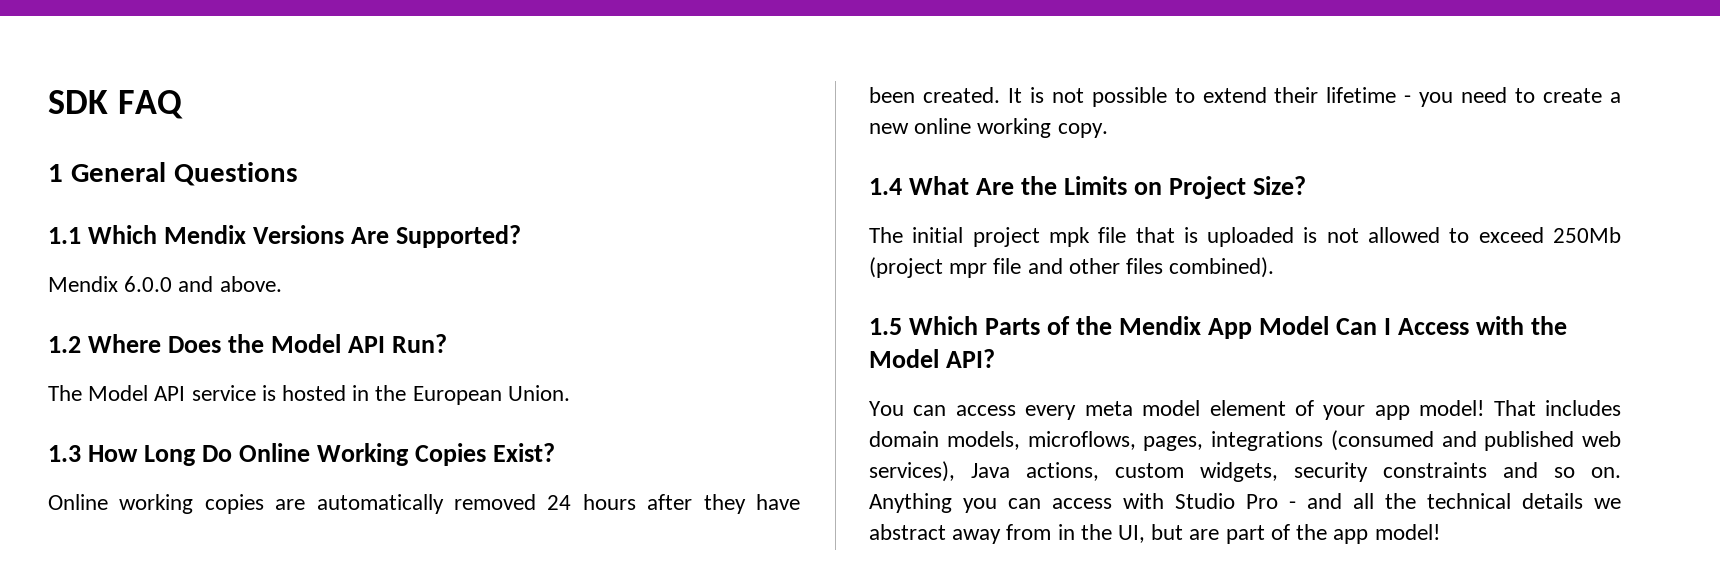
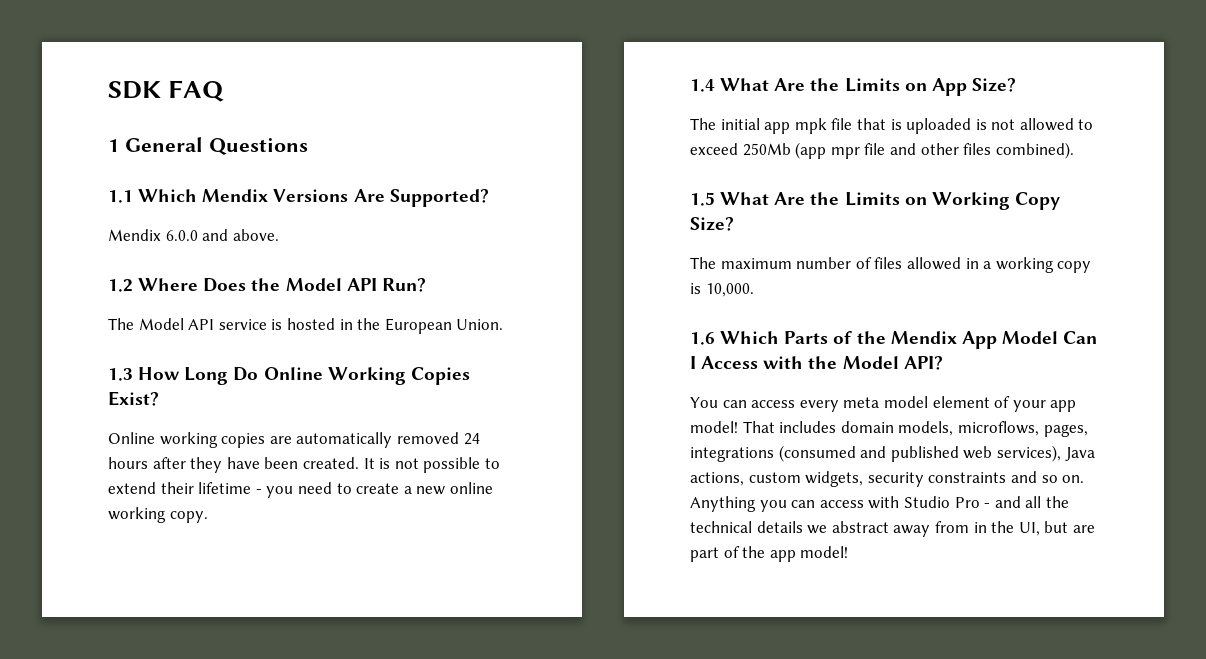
- 1.4 What Are the Limits on Project Size?
+ 1.4 What Are the Limits on App Size?
- The initial project mpk file that is uploaded is not allowed to exceed 250Mb (project mpr file and other files combined).
+ The initial app mpk file that is uploaded is not allowed to exceed 250Mb (app mpr file and other files combined).
- 1.5 Which Parts of the Mendix App Model Can I Access with the Model API?
+ 1.5 What Are the Limits on Working Copy Size?
+ The maximum number of files allowed in a working copy is 10,000.
+ 1.6 Which Parts of the Mendix App Model Can I Access with the Model API?

